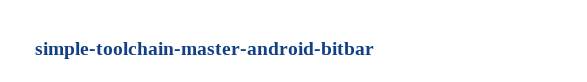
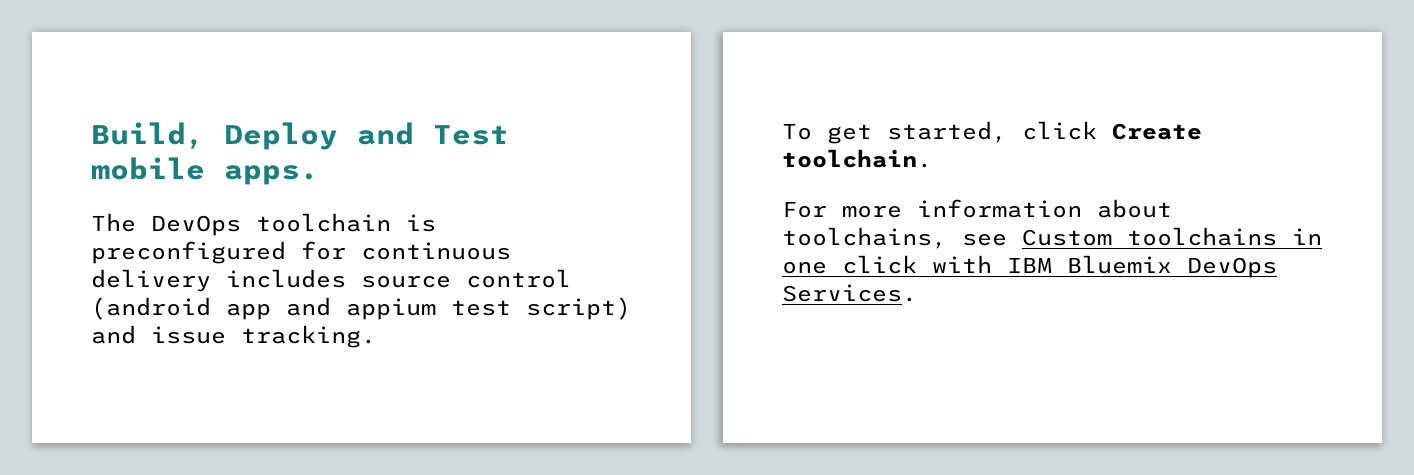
- simple-toolchain-master-android-bitbar
+ Build, Deploy and Test mobile apps.
+ The DevOps toolchain is preconfigured for continuous delivery includes source control (android app and appium test script) and issue tracking.
+ To get started, click Create toolchain.
+ For more information about toolchains, see Custom toolchains in one click with IBM Bluemix DevOps Services.

